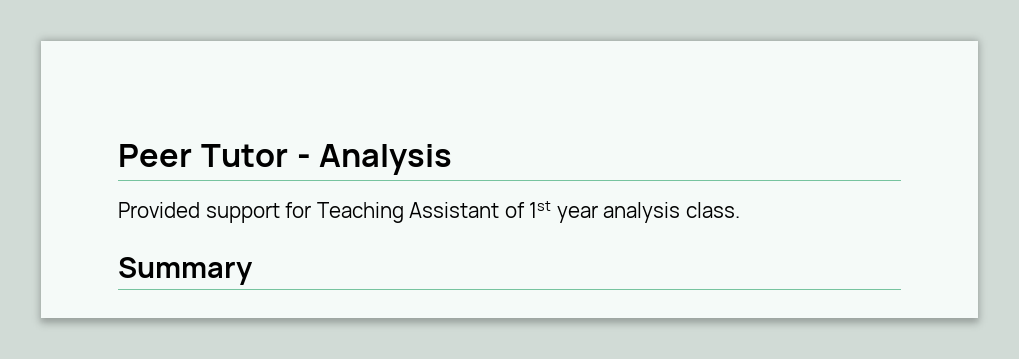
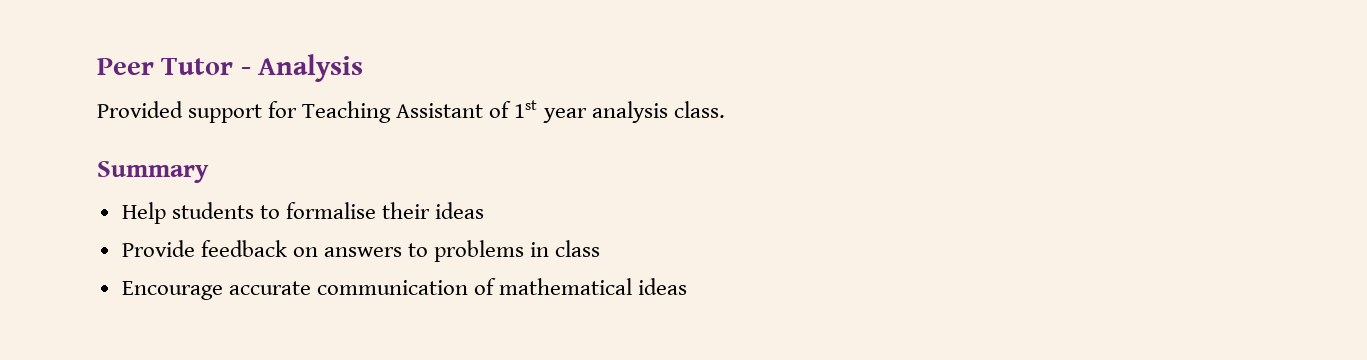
+ Help students to formalise their ideas
+ Provide feedback on answers to problems in class
+ Encourage accurate communication of mathematical ideas

